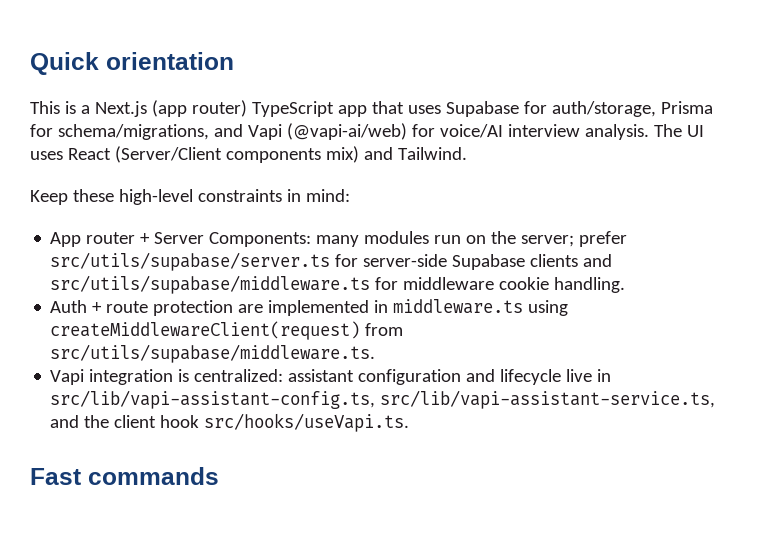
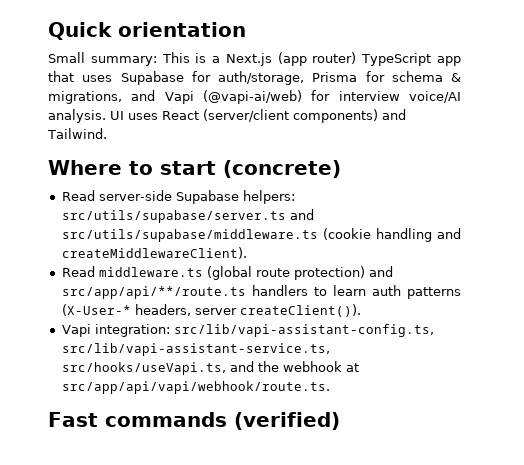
- This is a Next.js (app router) TypeScript app that uses Supabase for auth/storage, Prisma for schema/migrations, and Vapi (@vapi-ai/web) for voice/AI interview analysis. The UI uses React (Server/Client components mix) and Tailwind.
- Keep these high-level constraints in mind:
- App router + Server Components: many modules run on the server; prefer src/utils/supabase/server.ts for server-side Supabase clients and src/utils/supabase/middleware.ts for middleware cookie handling.
- Auth + route protection are implemented in middleware.ts using createMiddlewareClient(request) from src/utils/supabase/middleware.ts.
- Vapi integration is centralized: assistant configuration and lifecycle live in src/lib/vapi-assistant-config.ts, src/lib/vapi-assistant-service.ts, and the client hook src/hooks/useVapi.ts.
+ Small summary: This is a Next.js (app router) TypeScript app that uses Supabase for auth/storage, Prisma for schema & migrations, and Vapi (@vapi-ai/web) for interview voice/AI analysis. UI uses React (server/client components) and Tailwind.
+ Where to start (concrete)
+ Read server-side Supabase helpers: src/utils/supabase/server.ts and src/utils/supabase/middleware.ts (cookie handling and createMiddlewareClient).
+ Read middleware.ts (global route protection) and src/app/api/**/route.ts handlers to learn auth patterns (X-User-* headers, server createClient()).
+ Vapi integration: src/lib/vapi-assistant-config.ts, src/lib/vapi-assistant-service.ts, src/hooks/useVapi.ts, and the webhook at src/app/api/vapi/webhook/route.ts.
- Fast commands
+ Fast commands (verified)

